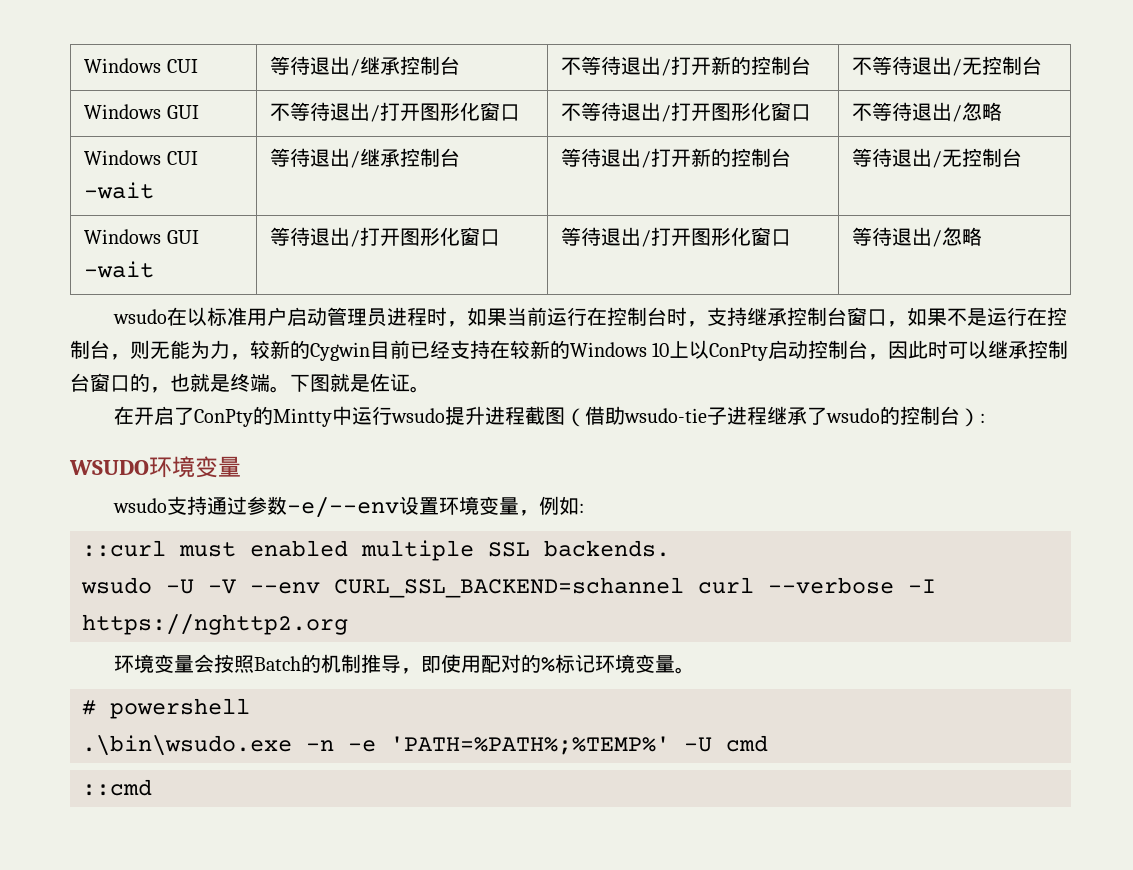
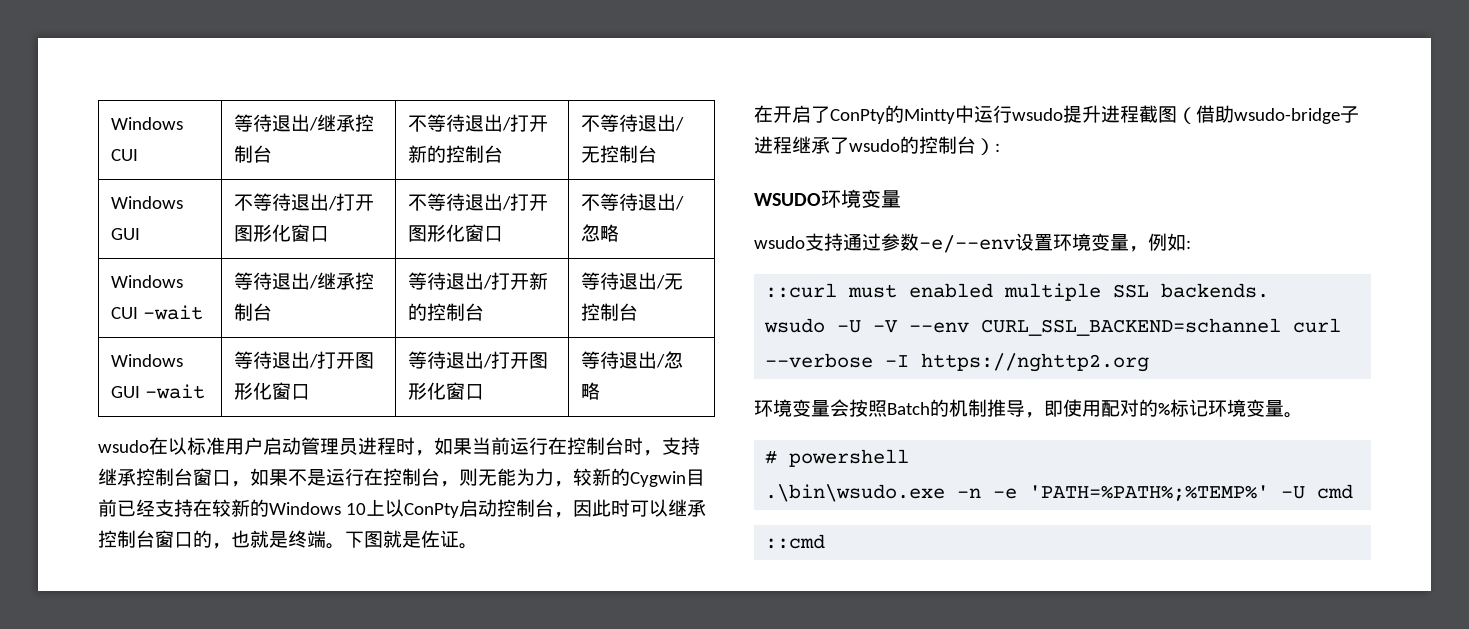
- 在开启了ConPty的Mintty中运行wsudo提升进程截图（借助wsudo-tie子进程继承了wsudo的控制台）:
+ 在开启了ConPty的Mintty中运行wsudo提升进程截图（借助wsudo-bridge子进程继承了wsudo的控制台）:

